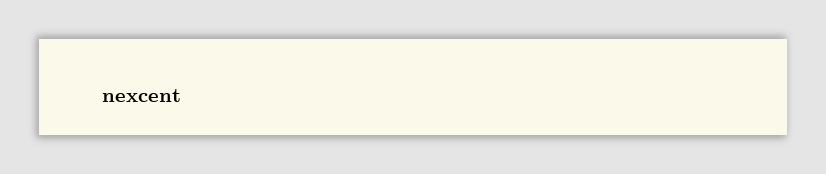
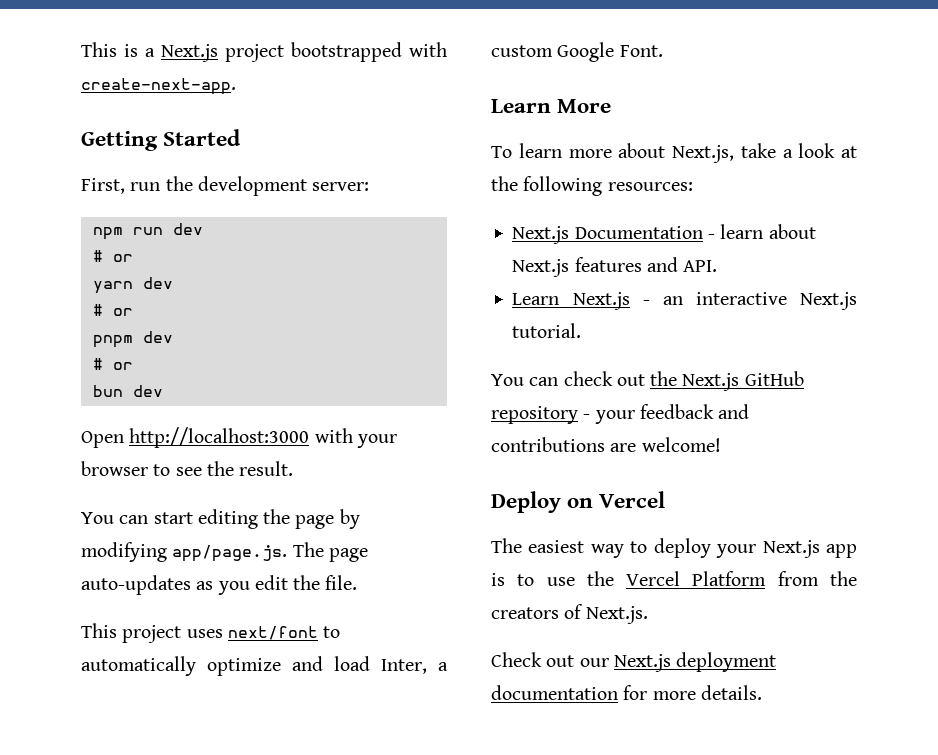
- nexcent
+ This is a Next.js project bootstrapped with create-next-app.
+ Getting Started
+ First, run the development server:
+ npm run dev
+ # or
+ yarn dev
+ # or
+ pnpm dev
+ # or
+ bun dev
+ Open http://localhost:3000 with your browser to see the result.
+ You can start editing the page by modifying app/page.js. The page auto-updates as you edit the file.
+ This project uses next/font to automatically optimize and load Inter, a custom Google Font.
+ Learn More
+ To learn more about Next.js, take a look at the following resources:
+ Next.js Documentation - learn about Next.js features and API.
+ Learn Next.js - an interactive Next.js tutorial.
+ You can check out the Next.js GitHub repository - your feedback and contributions are welcome!
+ Deploy on Vercel
+ The easiest way to deploy your Next.js app is to use the Vercel Platform from the creators of Next.js.
+ Check out our Next.js deployment documentation for more details.

